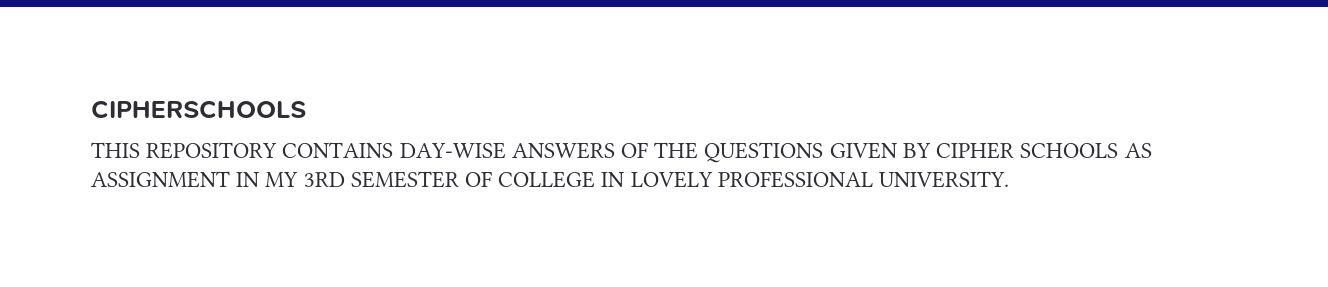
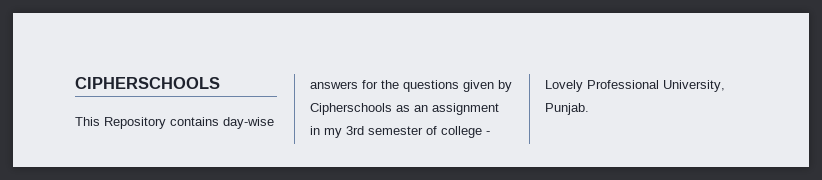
- THIS REPOSITORY CONTAINS DAY-WISE ANSWERS OF THE QUESTIONS GIVEN BY CIPHER SCHOOLS AS ASSIGNMENT IN MY 3RD SEMESTER OF COLLEGE IN LOVELY PROFESSIONAL UNIVERSITY.
+ This Repository contains day-wise answers for the questions given by Cipherschools as an assignment in my 3rd semester of college - Lovely Professional University, Punjab.

